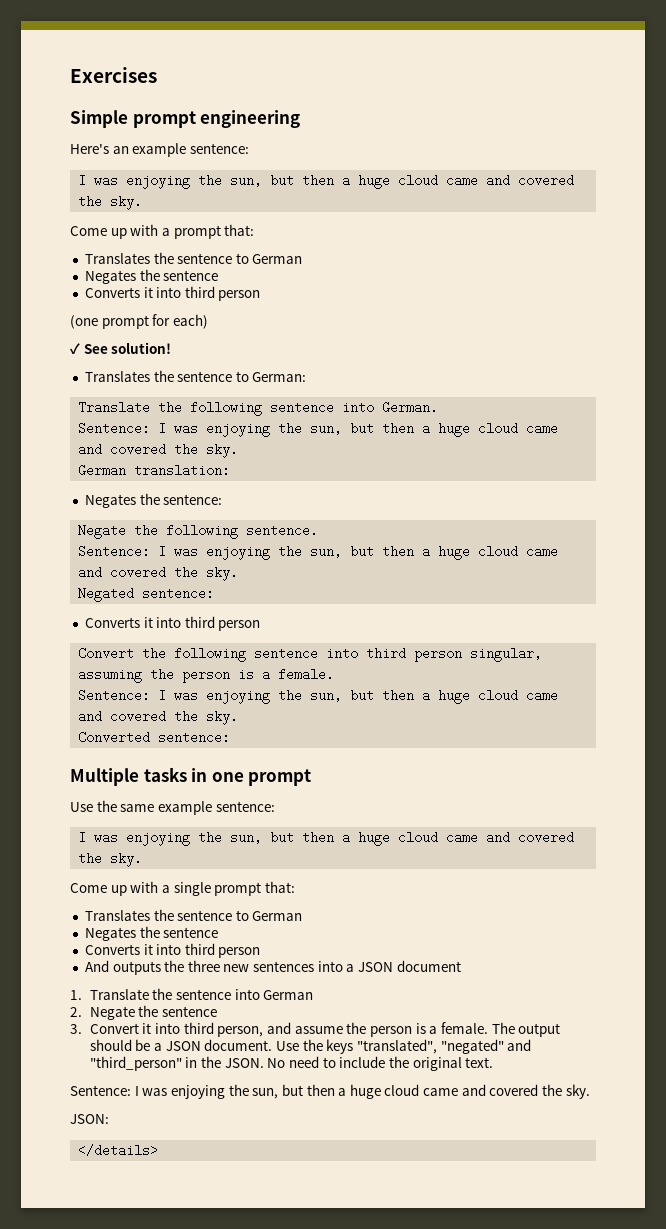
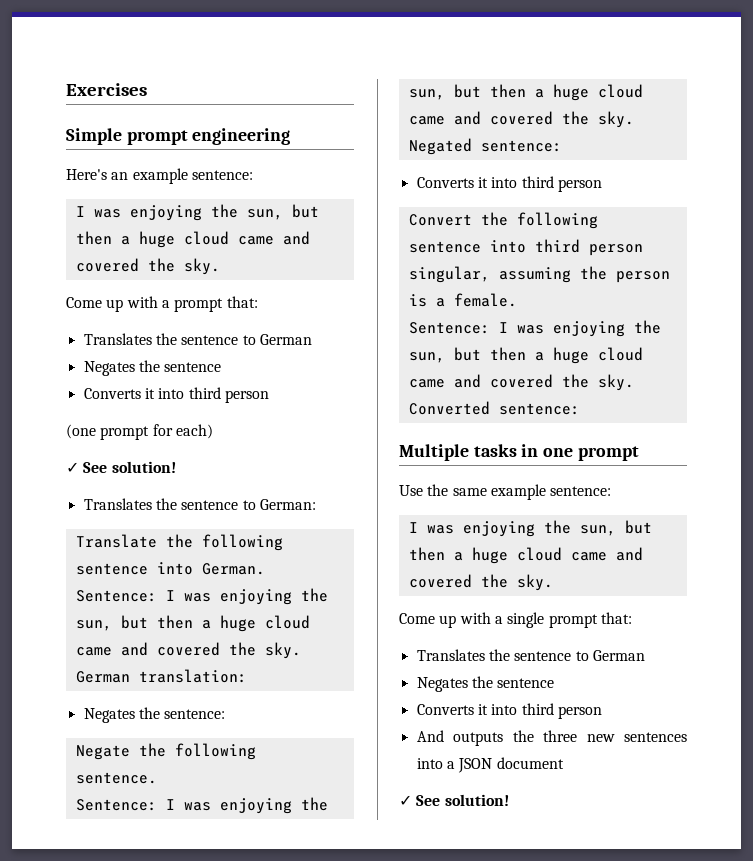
  And outputs the three new sentences into a JSON document
- 1. Translate the sentence into German
- 2. Negate the sentence
- 3. Convert it into third person, and assume the person is a female. The output should be a JSON document. Use the keys "translated", "negated" and "third_person" in the JSON. No need to include the original text.
- Sentence: I was enjoying the sun, but then a huge cloud came and covered the sky.
- JSON:
- </details>
+ ✓ See solution!

